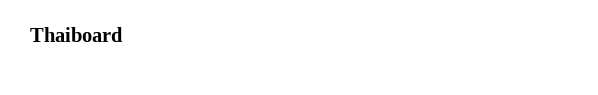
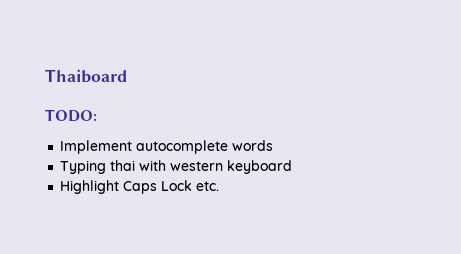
+ TODO:
+ Implement autocomplete words
+ Typing thai with western keyboard
+ Highlight Caps Lock etc.

